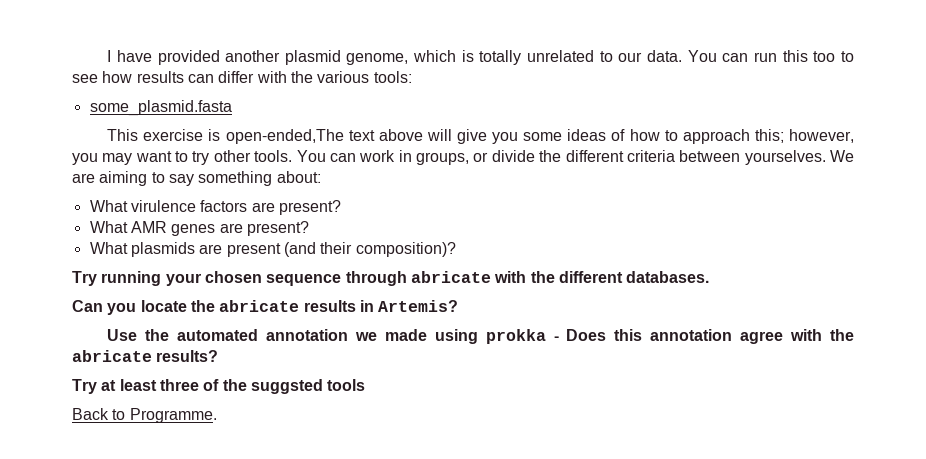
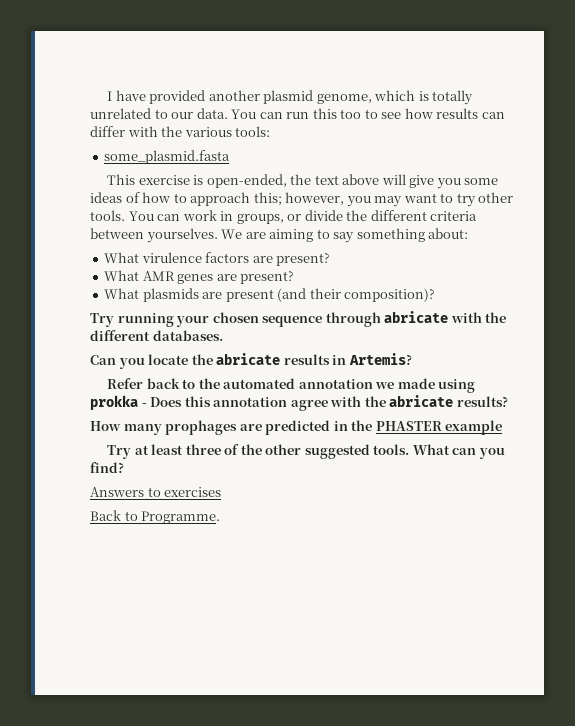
- This exercise is open-ended,The text above will give you some ideas of how to approach this; however, you may want to try other tools.
+ This exercise is open-ended, the text above will give you some ideas of how to approach this; however, you may want to try other tools.
- Use the automated annotation we made using prokka - Does this annotation agree with the abricate results?
+ Refer back to the automated annotation we made using prokka - Does this annotation agree with the abricate results?
+ How many prophages are predicted in the PHASTER example
- Try at least three of the suggsted tools
+ Try at least three of the other suggested tools. What can you find?
+ Answers to exercises

